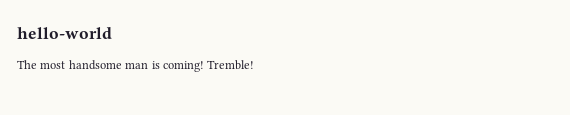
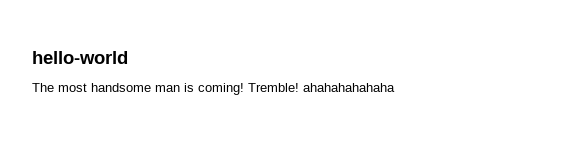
- Tremble!
+ Tremble! ahahahahahaha

